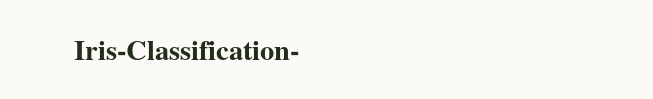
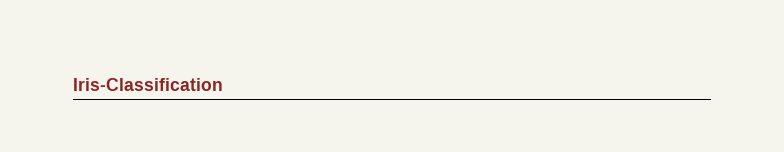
- Iris-Classification-
+ Iris-Classification

